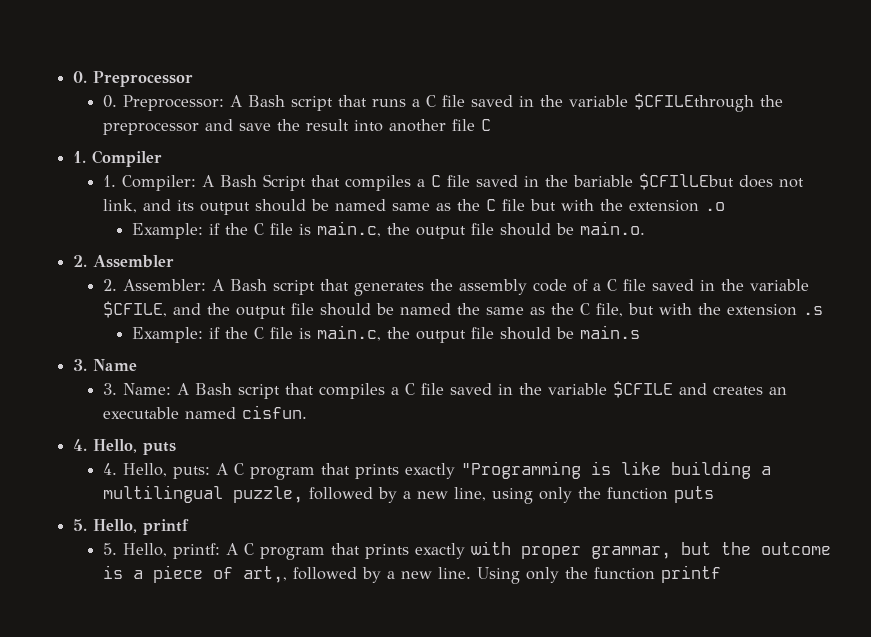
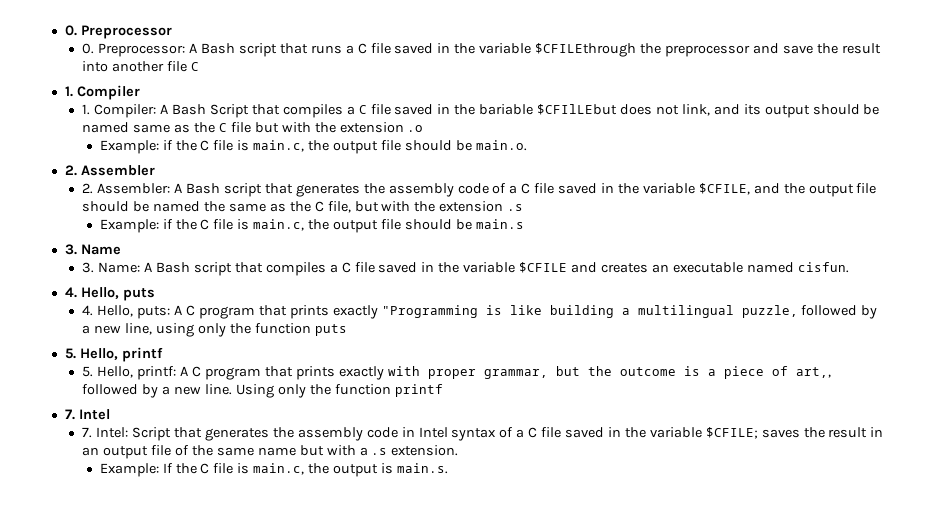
+ 7. Intel
+ 7. Intel: Script that generates the assembly code in Intel syntax of a C file saved in the variable $CFILE; saves the result in an output file of the same name but with a .s extension.
+ Example: If the C file is main.c, the output is main.s.

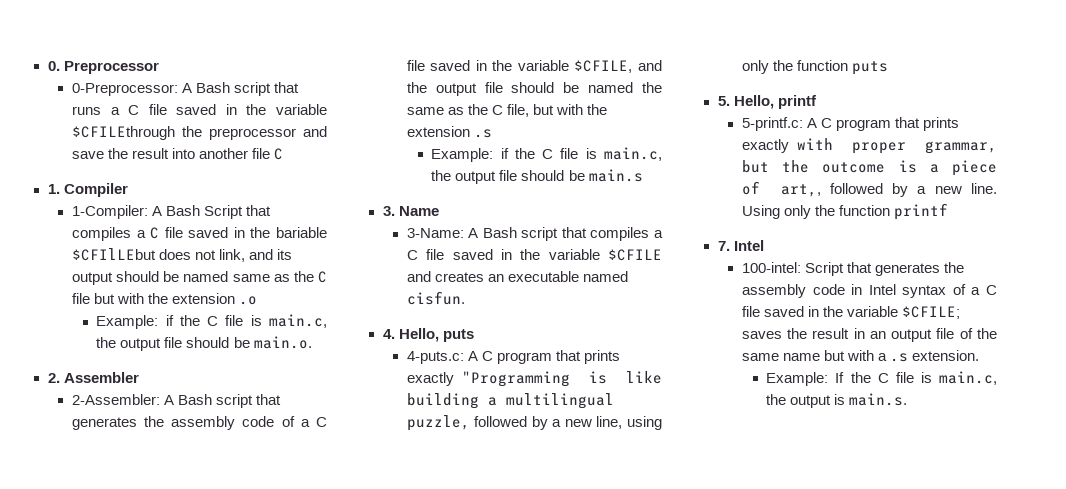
- 0. Preprocessor: A Bash script that runs a C file saved in the variable $CFILEthrough the preprocessor and save the result into another file C
+ 0-Preprocessor: A Bash script that runs a C file saved in the variable $CFILEthrough the preprocessor and save the result into another file C
- 1. Compiler: A Bash Script that compiles a C file saved in the bariable $CFIlLEbut does not link, and its output should be named same as the C file but with the extension .o
+ 1-Compiler: A Bash Script that compiles a C file saved in the bariable $CFIlLEbut does not link, and its output should be named same as the C file but with the extension .o
- 2. Assembler: A Bash script that generates the assembly code of a C file saved in the variable $CFILE, and the output file should be named the same as the C file, but with the extension .s
+ 2-Assembler: A Bash script that generates the assembly code of a C file saved in the variable $CFILE, and the output file should be named the same as the C file, but with the extension .s
- 3. Name: A Bash script that compiles a C file saved in the variable $CFILE and creates an executable named cisfun.
+ 3-Name: A Bash script that compiles a C file saved in the variable $CFILE and creates an executable named cisfun.
- 4. Hello, puts: A C program that prints exactly "Programming is like building a multilingual puzzle, followed by a new line, using only the function puts
+ 4-puts.c: A C program that prints exactly "Programming is like building a multilingual puzzle, followed by a new line, using only the function puts
- 5. Hello, printf: A C program that prints exactly with proper grammar, but the outcome is a piece of art,, followed by a new line.
+ 5-printf.c: A C program that prints exactly with proper grammar, but the outcome is a piece of art,, followed by a new line.
- 7. Intel: Script that generates the assembly code in Intel syntax of a C file saved in the variable $CFILE; saves the result in an output file of the same name but with a .s extension.
+ 100-intel: Script that generates the assembly code in Intel syntax of a C file saved in the variable $CFILE; saves the result in an output file of the same name but with a .s extension.

